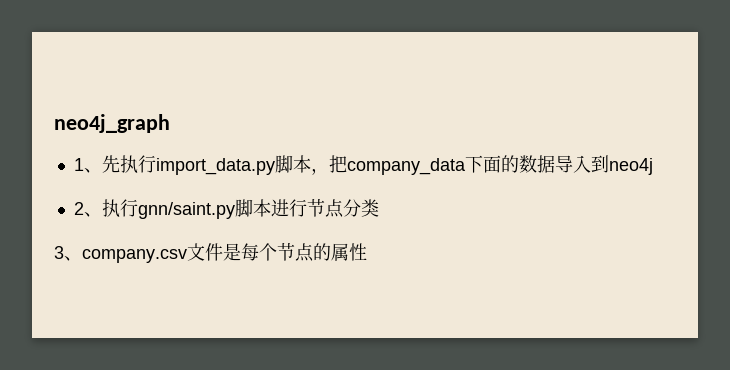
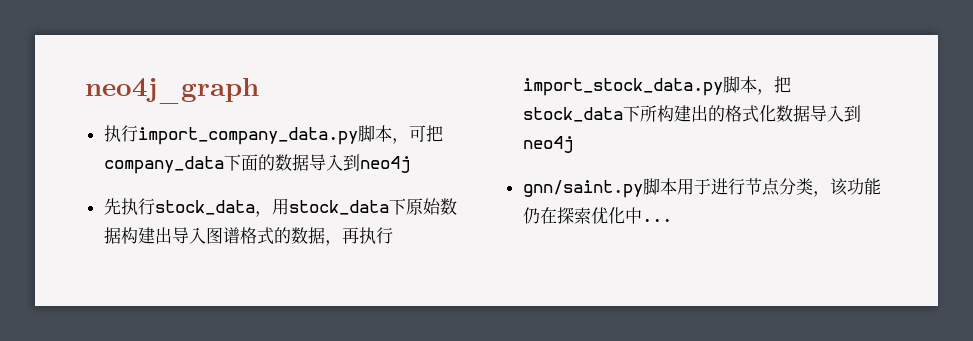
- 1、先执行import_data.py脚本，把company_data下面的数据导入到neo4j
+ 执行import_company_data.py脚本，可把company_data下面的数据导入到neo4j
- 2、执行gnn/saint.py脚本进行节点分类
- 3、company.csv文件是每个节点的属性
+ 先执行stock_data，用stock_data下原始数据构建出导入图谱格式的数据，再执行import_stock_data.py脚本，把stock_data下所构建出的格式化数据导入到neo4j
+ gnn/saint.py脚本用于进行节点分类，该功能仍在探索优化中...

